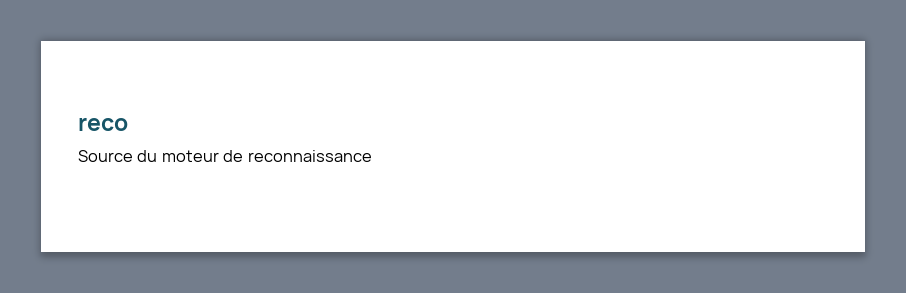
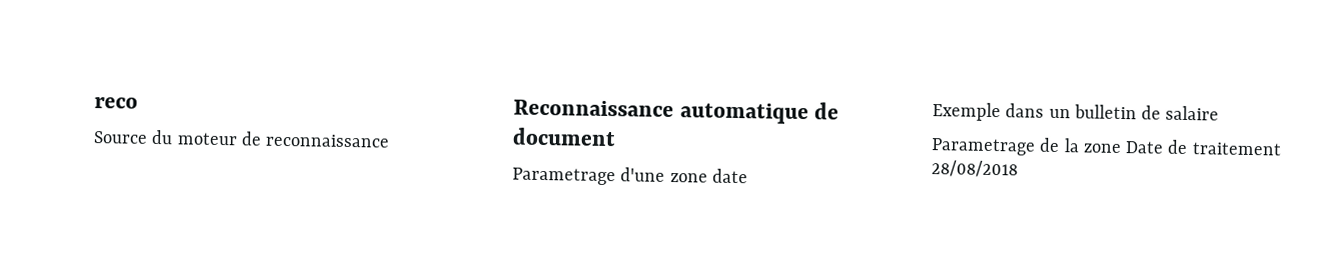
+ Reconnaissance automatique de document
+ Parametrage d'une zone date
+ Exemple dans un bulletin de salaire
+ Parametrage de la zone Date de traitement 28/08/2018

